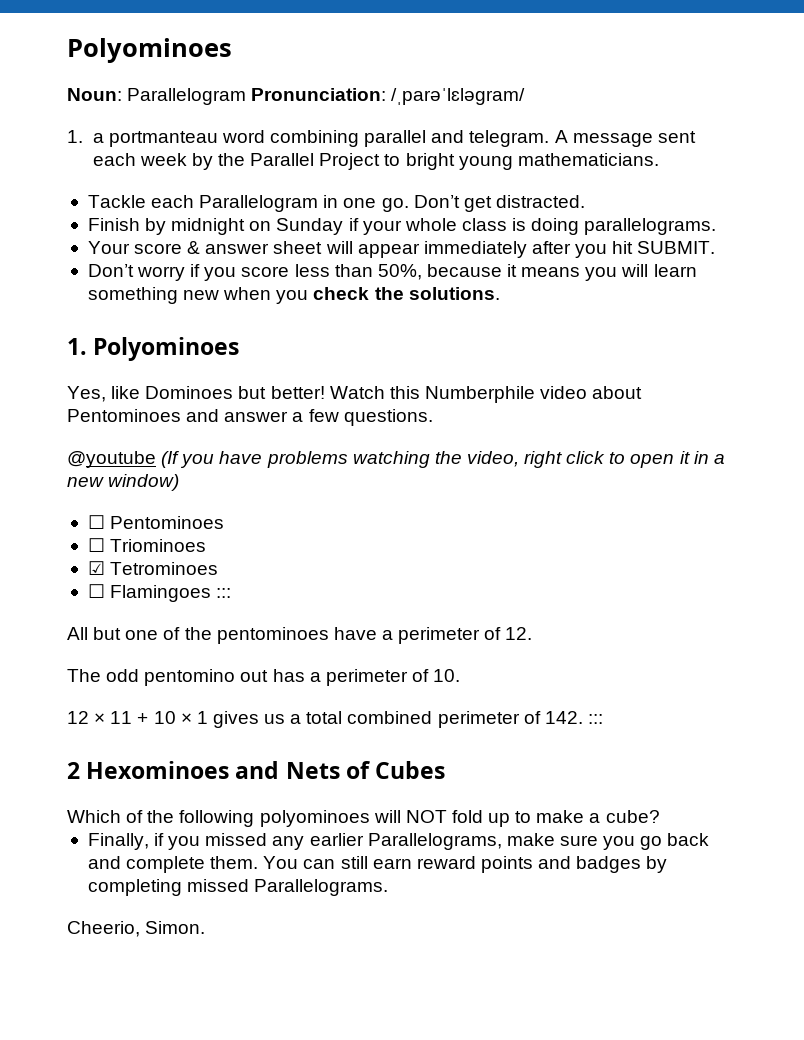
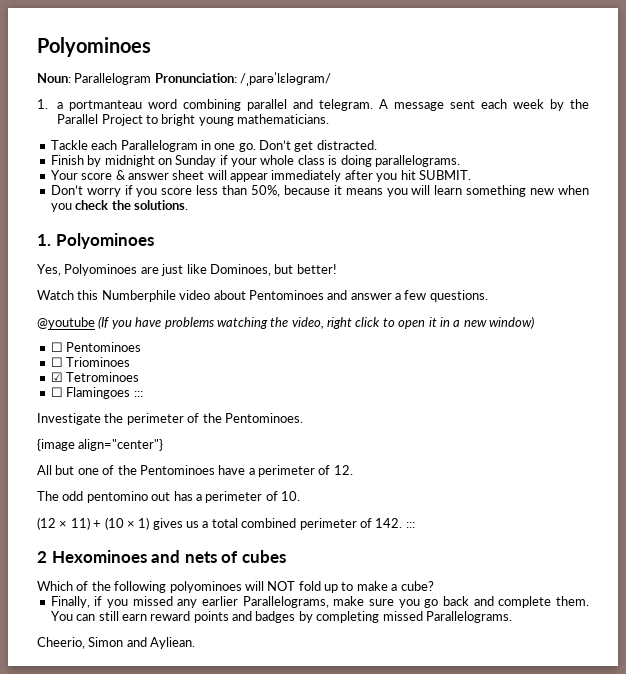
- Yes, like Dominoes but better! Watch this Numberphile video about Pentominoes and answer a few questions.
+ Yes, Polyominoes are just like Dominoes, but better!
+ Watch this Numberphile video about Pentominoes and answer a few questions.
+ Investigate the perimeter of the Pentominoes.
+ {image align="center"}
- All but one of the pentominoes have a perimeter of 12.
+ All but one of the Pentominoes have a perimeter of 12.
- 12 × 11 + 10 × 1 gives us a total combined perimeter of 142. :::
+ (12 × 11) + (10 × 1) gives us a total combined perimeter of 142. :::
- 2 Hexominoes and Nets of Cubes
+ 2 Hexominoes and nets of cubes
- Cheerio, Simon.
+ Cheerio, Simon and Ayliean.

